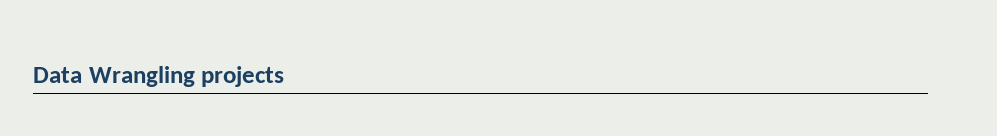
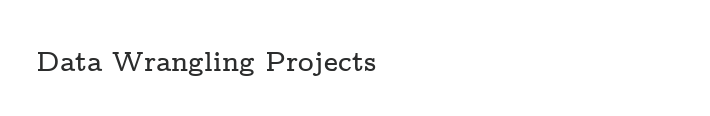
- Data Wrangling projects
+ Data Wrangling Projects

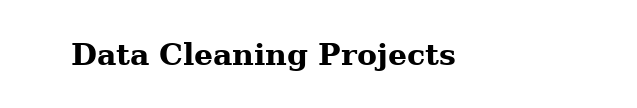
- Data Wrangling Projects
+ Data Cleaning Projects

